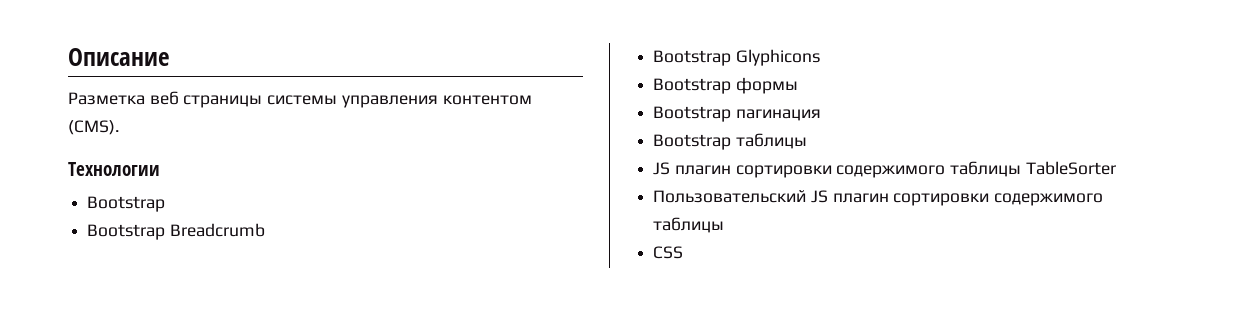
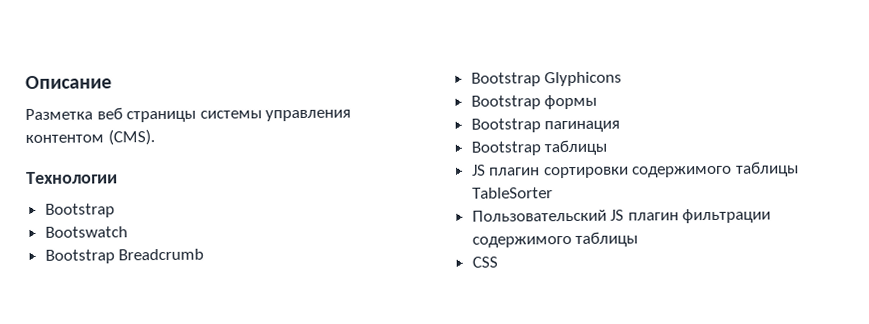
+ Bootswatch
- Пользовательский JS плагин сортировки содержимого таблицы
+ Пользовательский JS плагин фильтрации содержимого таблицы

